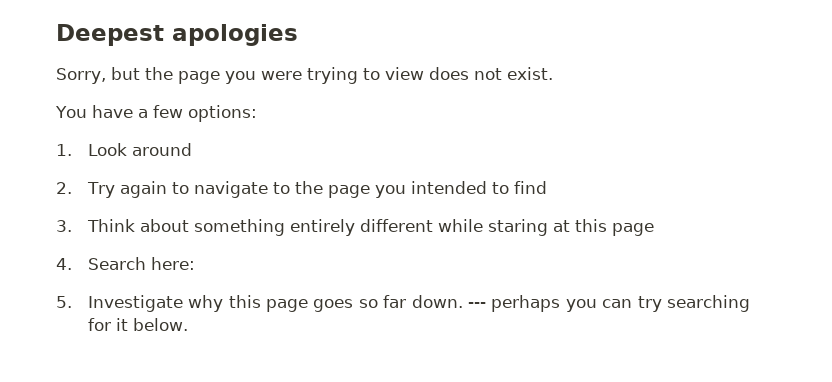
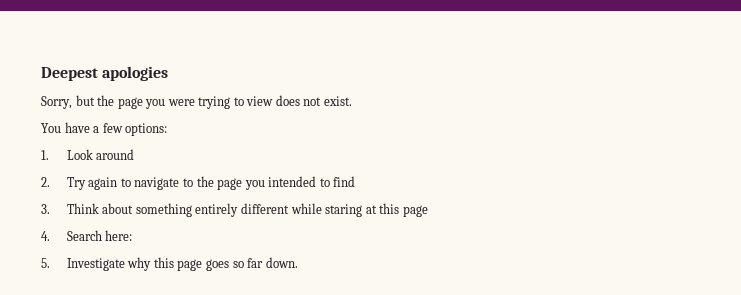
- --- perhaps you can try searching for it below.

